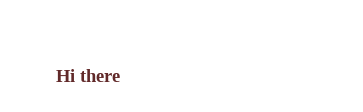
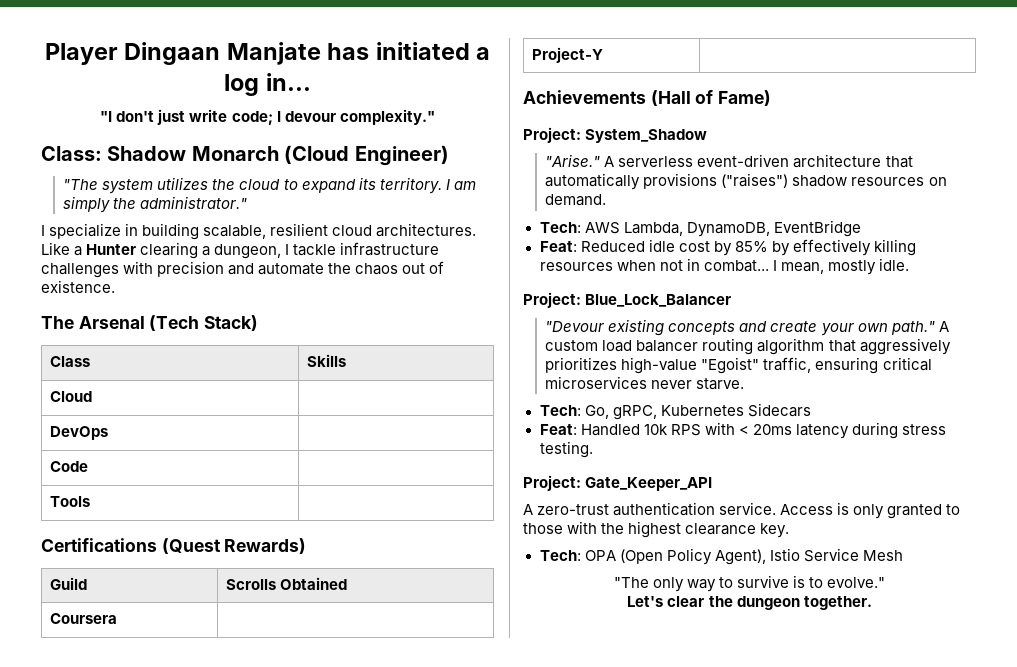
- Hi there
+ Player Dingaan Manjate has initiated a log in...
+ "I don't just write code; I devour complexity."
+ Class: Shadow Monarch (Cloud Engineer)
+ "The system utilizes the cloud to expand its territory. I am simply the administrator."
+ I specialize in building scalable, resilient cloud architectures. Like a Hunter clearing a dungeon, I tackle infrastructure challenges with precision and automate the chaos out of existence.
+ The Arsenal (Tech Stack)
+ Class | Skills
+ Cloud |
+ DevOps |
+ Code |
+ Tools |
+ Certifications (Quest Rewards)
+ Guild | Scrolls Obtained
+ Coursera |
+ Project-Y |
+ Achievements (Hall of Fame)
+ Project: System_Shadow
+ "Arise." A serverless event-driven architecture that automatically provisions ("raises") shadow resources on demand.
+ Tech: AWS Lambda, DynamoDB, EventBridge
+ Feat: Reduced idle cost by 85% by effectively killing resources when not in combat... I mean, mostly idle.
+ Project: Blue_Lock_Balancer
+ "Devour existing concepts and create your own path." A custom load balancer routing algorithm that aggressively prioritizes high-value "Egoist" traffic, ensuring critical microservices never starve.
+ Tech: Go, gRPC, Kubernetes Sidecars
+ Feat: Handled 10k RPS with < 20ms latency during stress testing.
+ Project: Gate_Keeper_API
+ A zero-trust authentication service. Access is only granted to those with the highest clearance key.
+ Tech: OPA (Open Policy Agent), Istio Service Mesh
+ "The only way to survive is to evolve."
+ Let's clear the dungeon together.

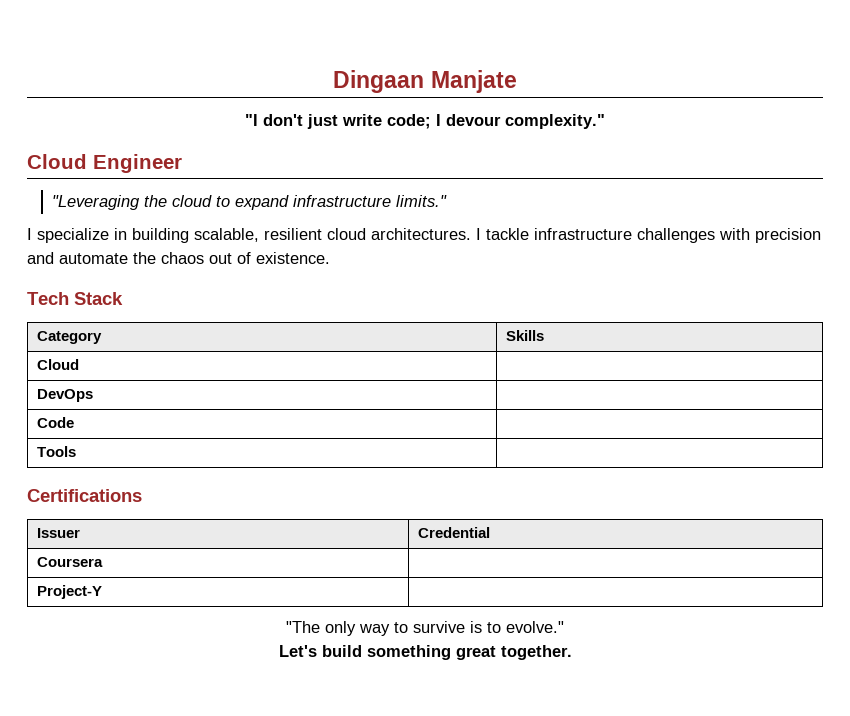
- Player Dingaan Manjate has initiated a log in...
+ Dingaan Manjate
- Class: Shadow Monarch (Cloud Engineer)
- "The system utilizes the cloud to expand its territory. I am simply the administrator."
+ Cloud Engineer
+ "Leveraging the cloud to expand infrastructure limits."
- Like a Hunter clearing a dungeon, I tackle infrastructure challenges with precision and automate the chaos out of existence.
+ I tackle infrastructure challenges with precision and automate the chaos out of existence.
- The Arsenal (Tech Stack)
- Class | Skills
+ Tech Stack
+ Category | Skills
- Certifications (Quest Rewards)
- Guild | Scrolls Obtained
+ Certifications
+ Issuer | Credential
  Coursera |
  Project-Y |
- Achievements (Hall of Fame)
- Project: System_Shadow
- "Arise." A serverless event-driven architecture that automatically provisions ("raises") shadow resources on demand.
- Tech: AWS Lambda, DynamoDB, EventBridge
- Feat: Reduced idle cost by 85% by effectively killing resources when not in combat... I mean, mostly idle.
- Project: Blue_Lock_Balancer
- "Devour existing concepts and create your own path." A custom load balancer routing algorithm that aggressively prioritizes high-value "Egoist" traffic, ensuring critical microservices never starve.
- Tech: Go, gRPC, Kubernetes Sidecars
- Feat: Handled 10k RPS with < 20ms latency during stress testing.
- Project: Gate_Keeper_API
- A zero-trust authentication service. Access is only granted to those with the highest clearance key.
- Tech: OPA (Open Policy Agent), Istio Service Mesh
- Let's clear the dungeon together.
+ Let's build something great together.

